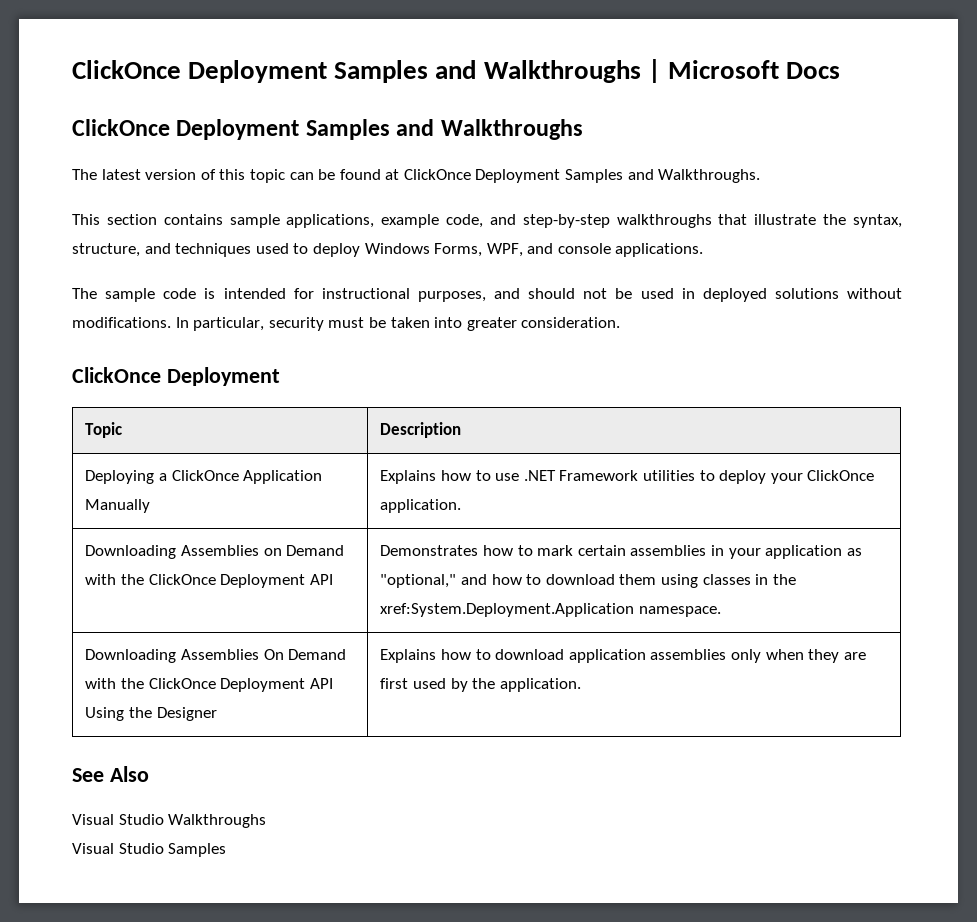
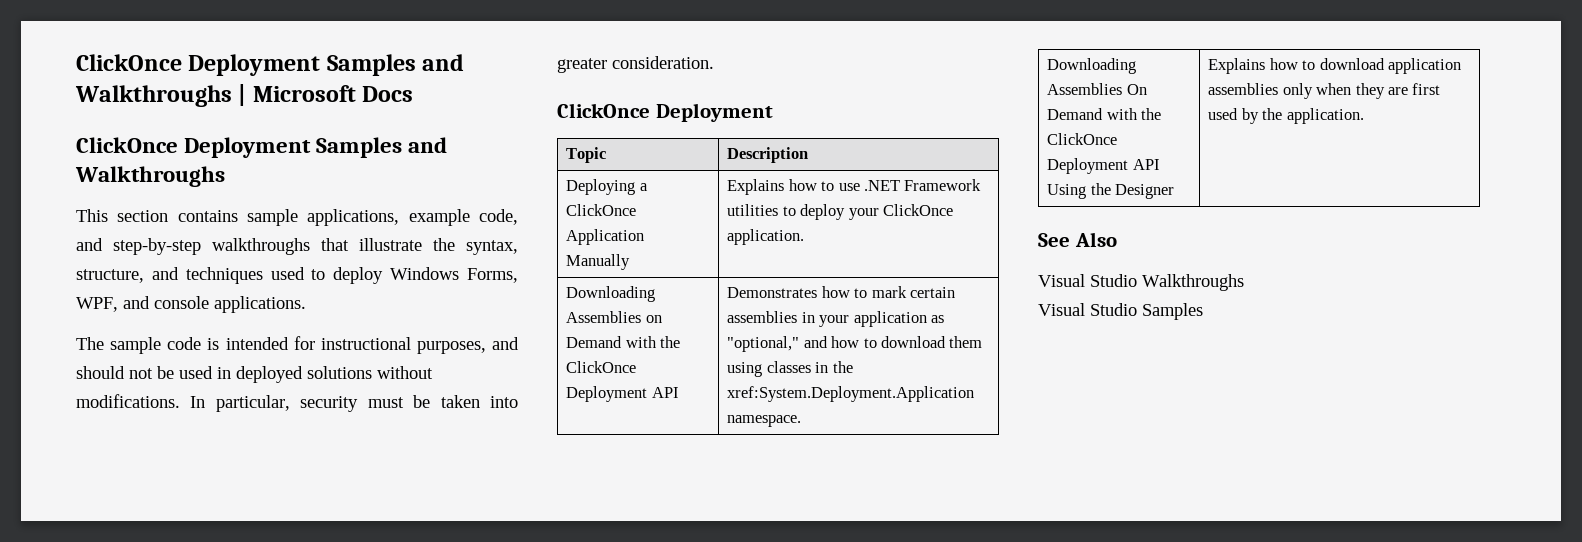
- The latest version of this topic can be found at ClickOnce Deployment Samples and Walkthroughs.

